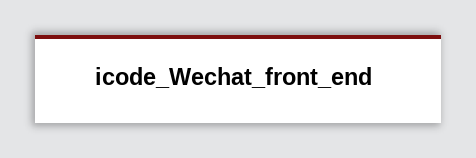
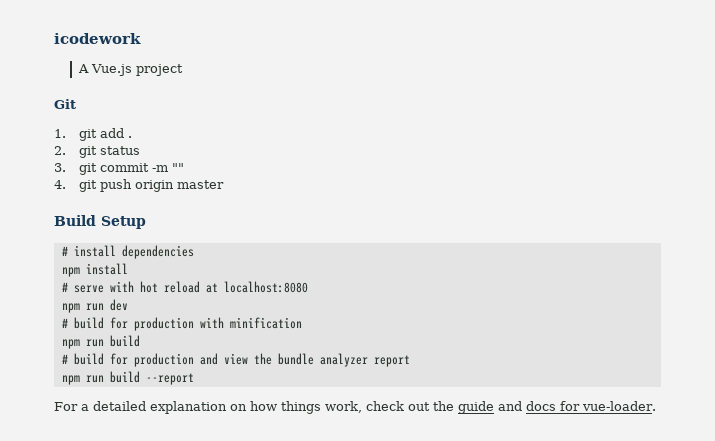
- icode_Wechat_front_end
+ icodework
+ A Vue.js project
+ Git
+ 1. git add .
+ 2. git status
+ 3. git commit -m ""
+ 4. git push origin master
+ Build Setup
+ # install dependencies
+ npm install
+ # serve with hot reload at localhost:8080
+ npm run dev
+ # build for production with minification
+ npm run build
+ # build for production and view the bundle analyzer report
+ npm run build --report
+ For a detailed explanation on how things work, check out the guide and docs for vue-loader.

